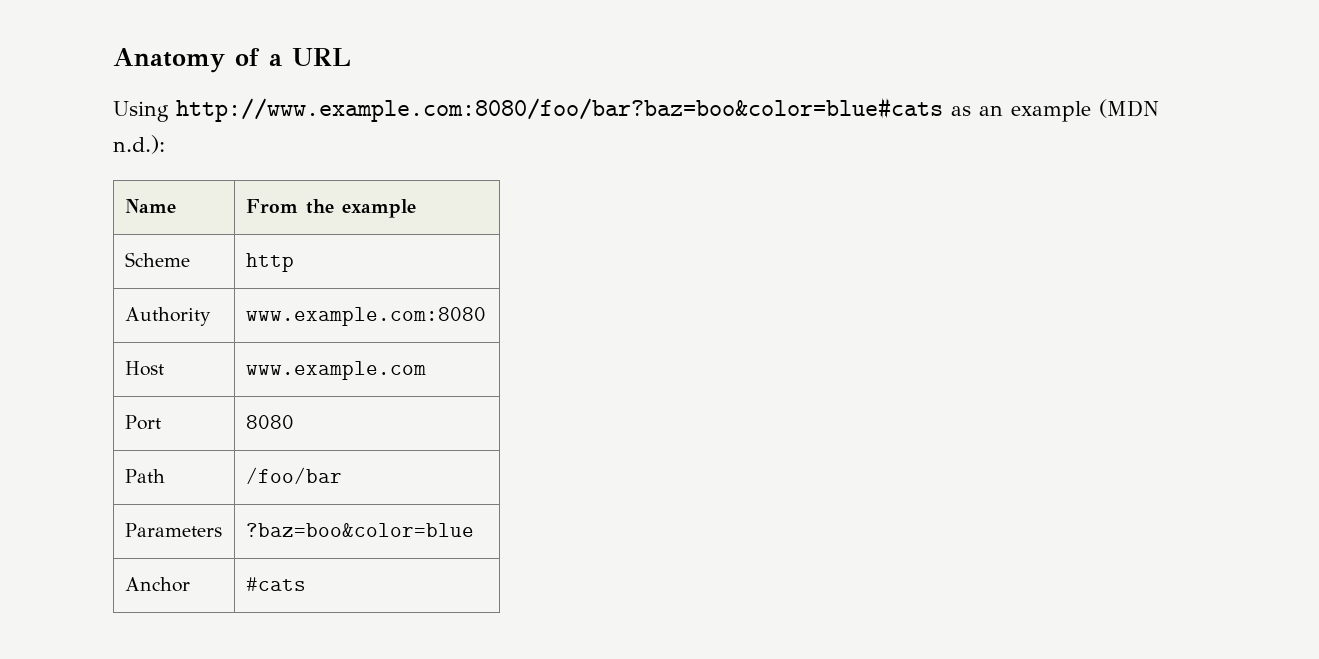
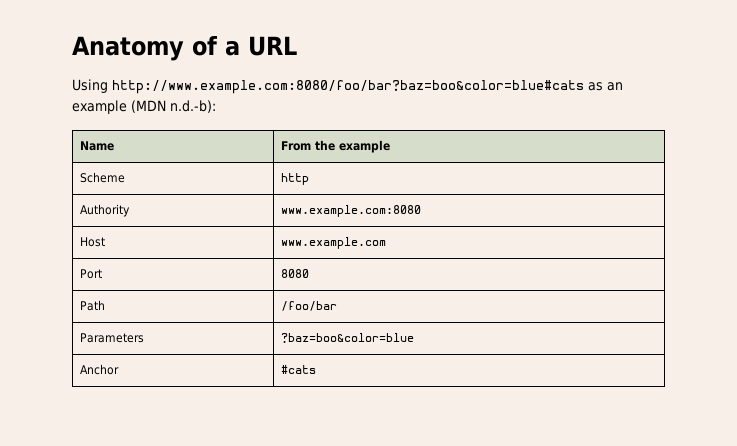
- Using http://www.example.com:8080/foo/bar?baz=boo&color=blue#cats as an example (MDN n.d.):
+ Using http://www.example.com:8080/foo/bar?baz=boo&color=blue#cats as an example (MDN n.d.-b):

